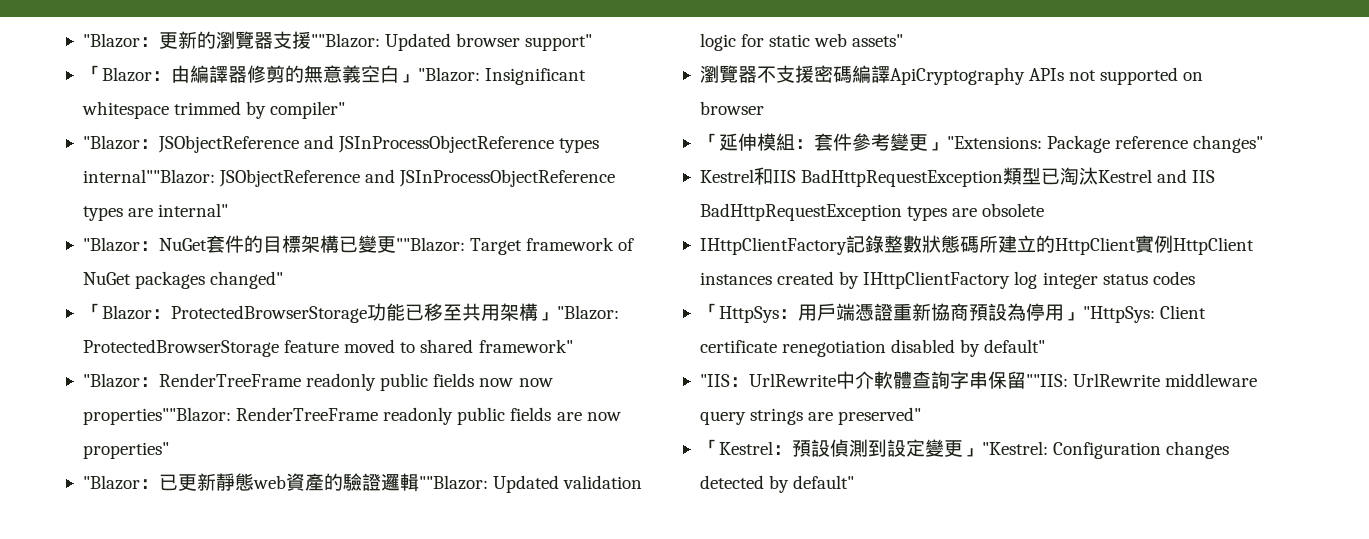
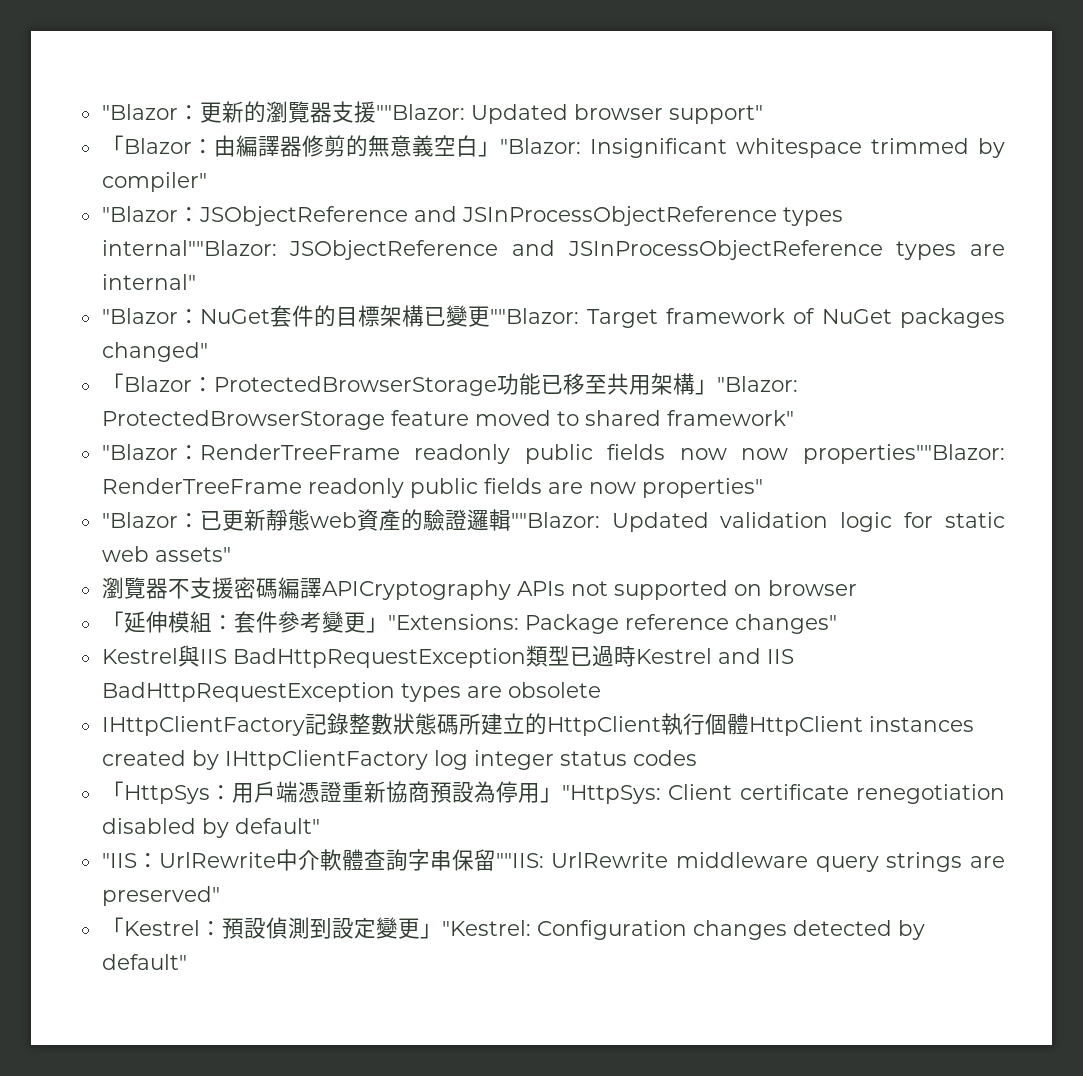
- 瀏覽器不支援密碼編譯ApiCryptography APIs not supported on browser
+ 瀏覽器不支援密碼編譯APICryptography APIs not supported on browser
- Kestrel和IIS BadHttpRequestException類型已淘汰Kestrel and IIS BadHttpRequestException types are obsolete
+ Kestrel與IIS BadHttpRequestException類型已過時Kestrel and IIS BadHttpRequestException types are obsolete
- IHttpClientFactory記錄整數狀態碼所建立的HttpClient實例HttpClient instances created by IHttpClientFactory log integer status codes
+ IHttpClientFactory記錄整數狀態碼所建立的HttpClient執行個體HttpClient instances created by IHttpClientFactory log integer status codes

